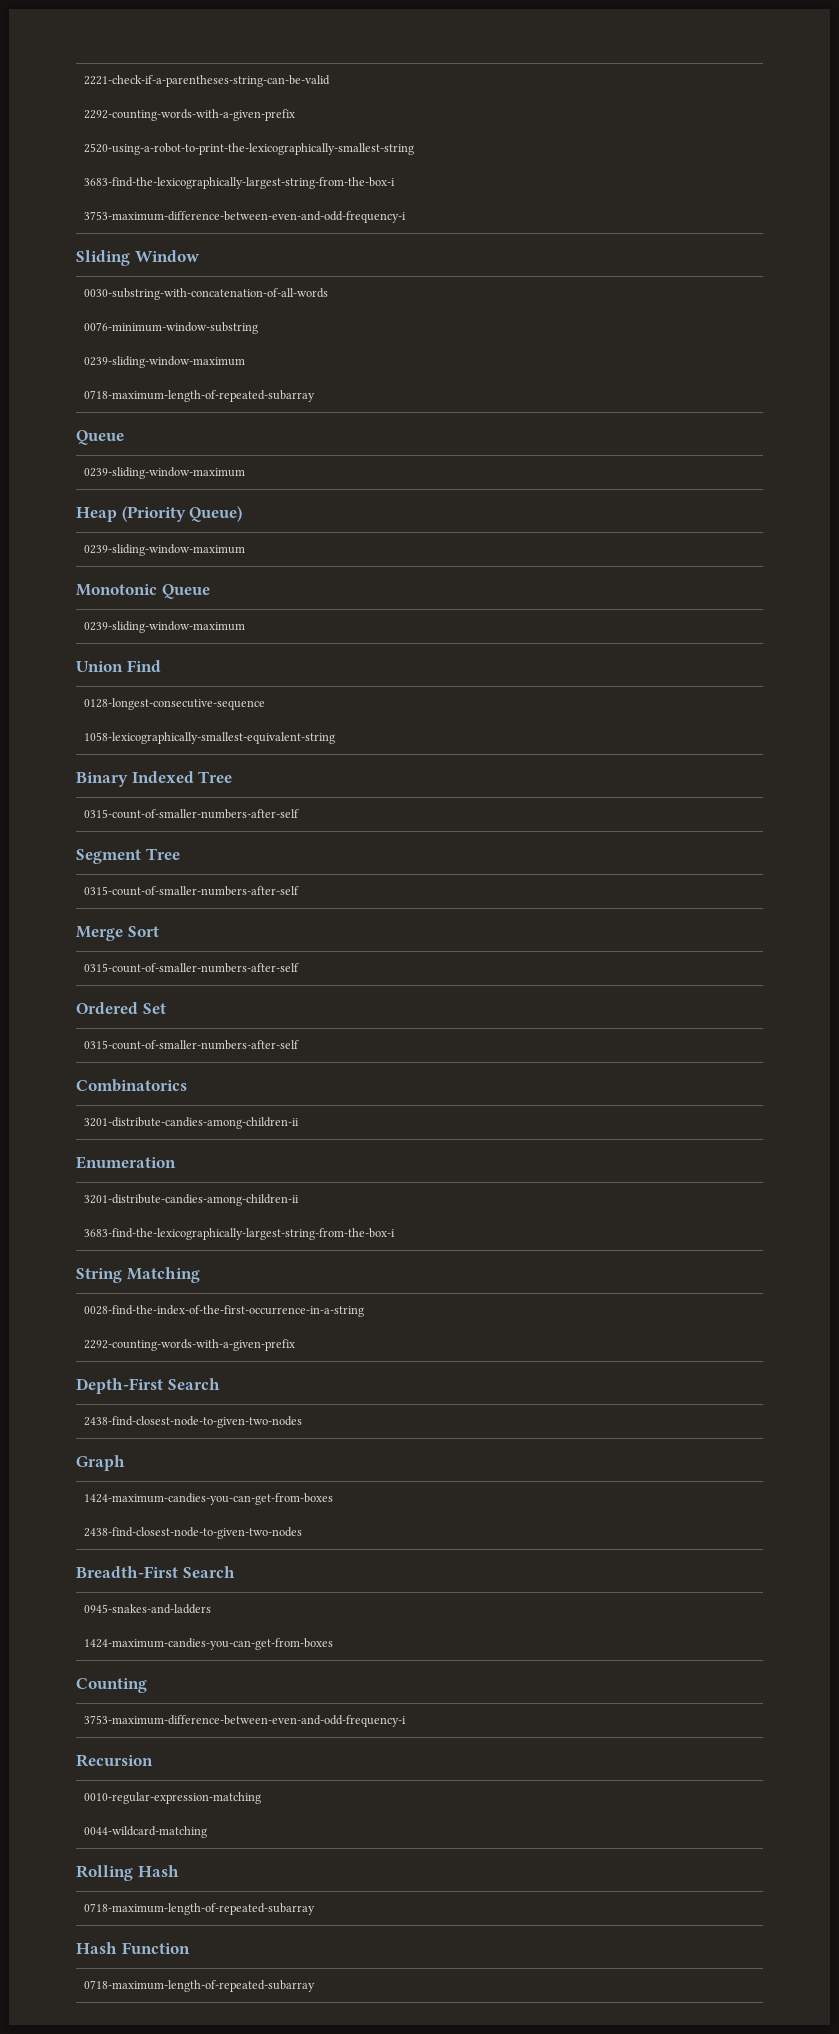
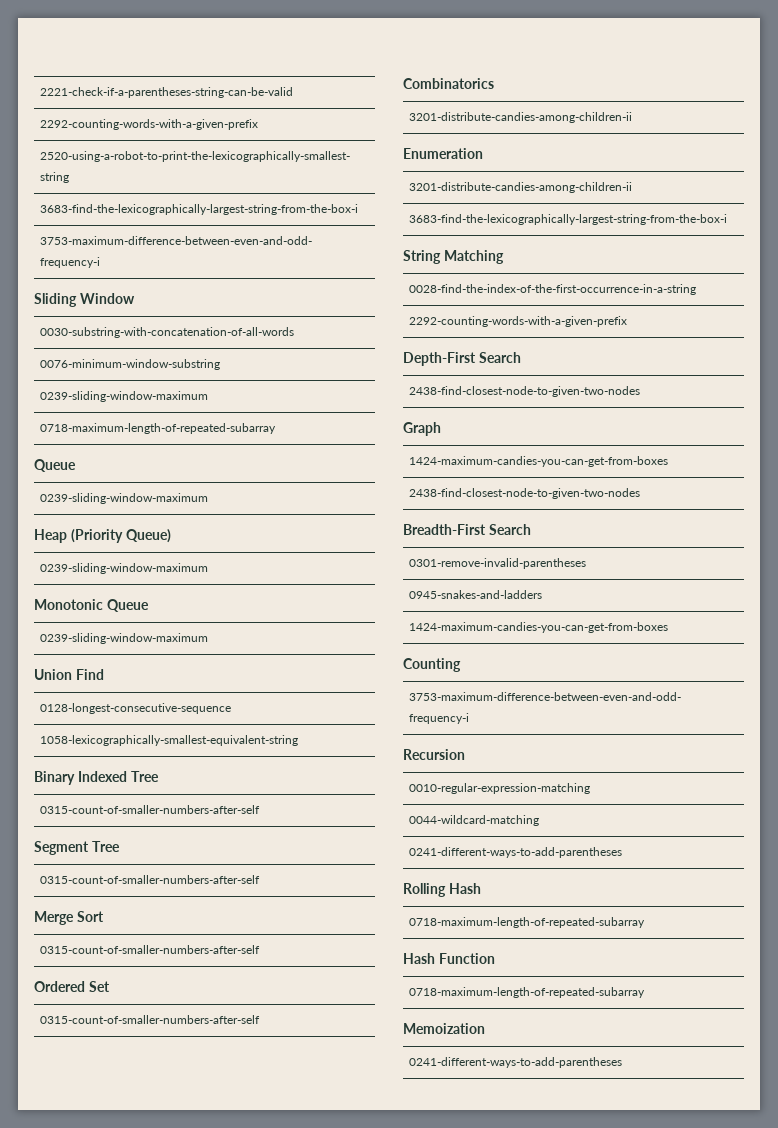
+ 0301-remove-invalid-parentheses
  0044-wildcard-matching
+ 0241-different-ways-to-add-parentheses
+ Memoization
+ 0241-different-ways-to-add-parentheses

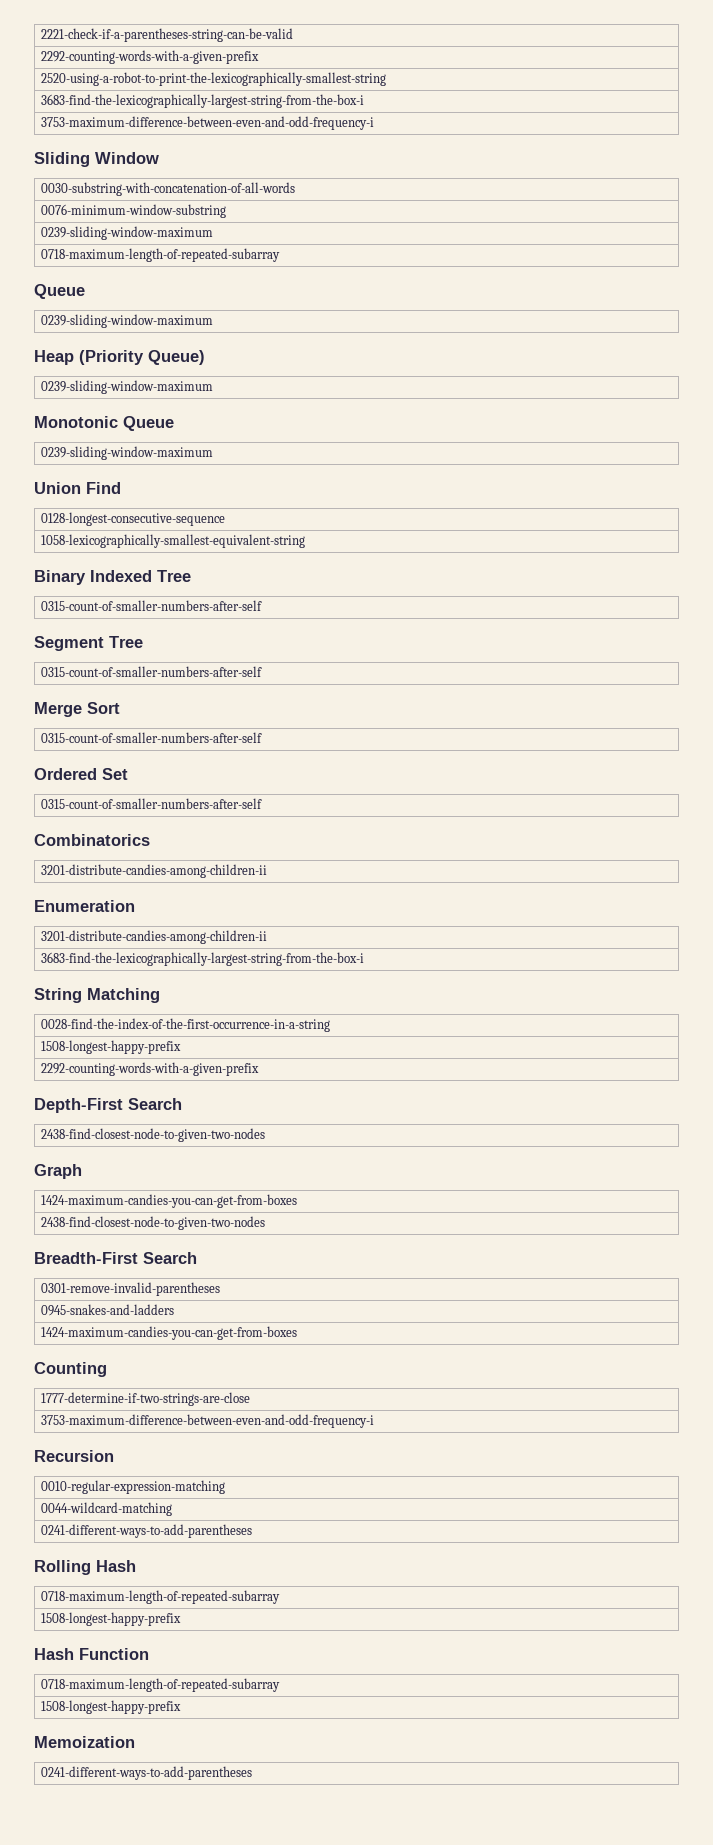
  0028-find-the-index-of-the-first-occurrence-in-a-string
+ 1508-longest-happy-prefix
+ 1777-determine-if-two-strings-are-close
  Rolling Hash
  0718-maximum-length-of-repeated-subarray
+ 1508-longest-happy-prefix
  Hash Function
  0718-maximum-length-of-repeated-subarray
+ 1508-longest-happy-prefix

